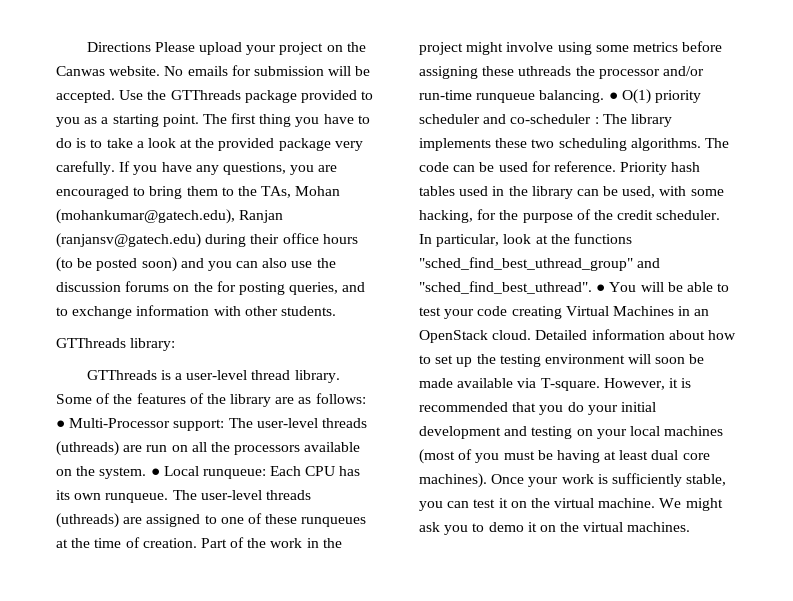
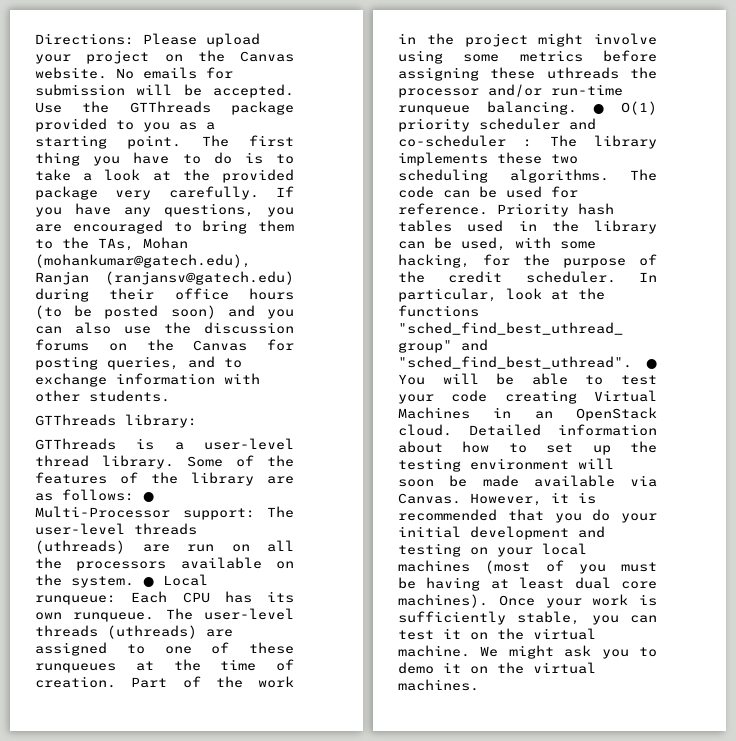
- Directions Please upload your project on the Canwas website.
+ Directions: Please upload your project on the Canvas website.
- If you have any questions, you are encouraged to bring them to the TAs, Mohan (mohankumar@gatech.edu), Ranjan (ranjansv@gatech.edu) during their office hours (to be posted soon) and you can also use the discussion forums on the for posting queries, and to exchange information with other students.
+ If you have any questions, you are encouraged to bring them to the TAs, Mohan (mohankumar@gatech.edu), Ranjan (ranjansv@gatech.edu) during their office hours (to be posted soon) and you can also use the discussion forums on the Canvas for posting queries, and to exchange information with other students.
- Detailed information about how to set up the testing environment will soon be made available via T-square.
+ Detailed information about how to set up the testing environment will soon be made available via Canvas.

